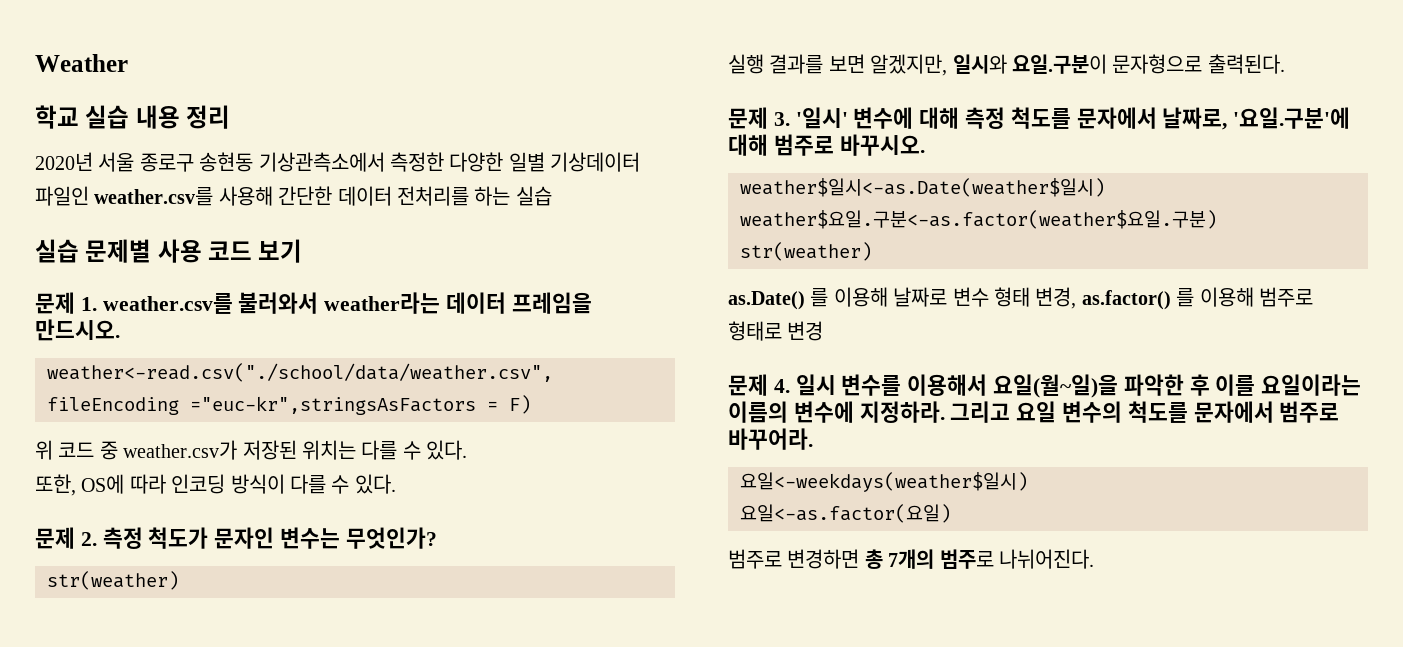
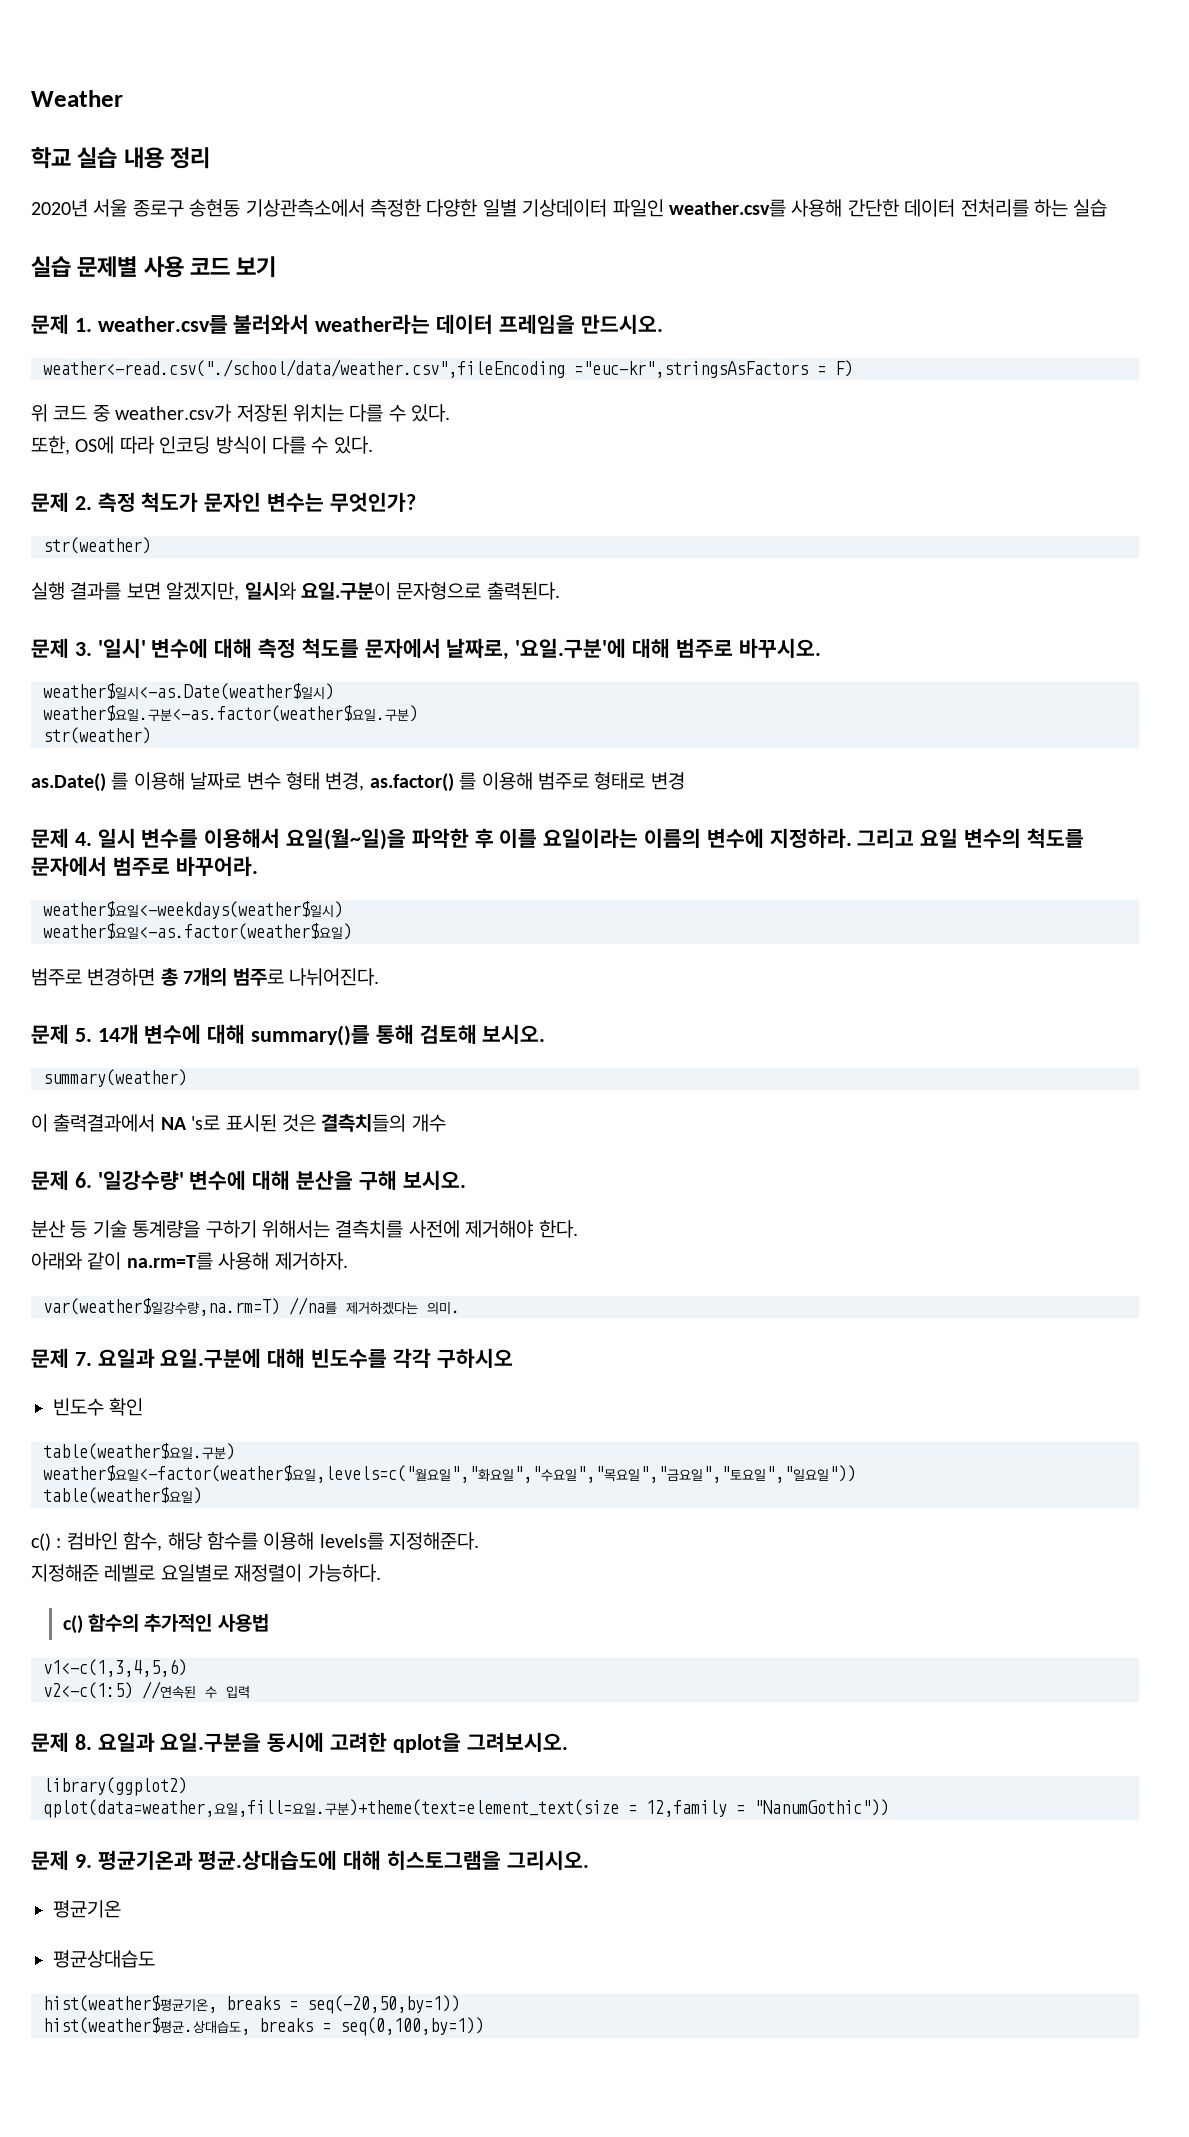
- 요일<-weekdays(weather$일시)
- 요일<-as.factor(요일)
+ weather$요일<-weekdays(weather$일시)
+ weather$요일<-as.factor(weather$요일)
+ 문제 5. 14개 변수에 대해 summary()를 통해 검토해 보시오.
+ summary(weather)
+ 이 출력결과에서 NA 's로 표시된 것은 결측치들의 개수
+ 문제 6. '일강수량' 변수에 대해 분산을 구해 보시오.
+ 분산 등 기술 통계량을 구하기 위해서는 결측치를 사전에 제거해야 한다.
+ 아래와 같이 na.rm=T를 사용해 제거하자.
+ var(weather$일강수량,na.rm=T) //na를 제거하겠다는 의미.
+ 문제 7. 요일과 요일.구분에 대해 빈도수를 각각 구하시오
+ 빈도수 확인
+ table(weather$요일.구분)
+ weather$요일<-factor(weather$요일,levels=c("월요일","화요일","수요일","목요일","금요일","토요일","일요일"))
+ table(weather$요일)
+ c() : 컴바인 함수, 해당 함수를 이용해 levels를 지정해준다.
+ 지정해준 레벨로 요일별로 재정렬이 가능하다.
+ c() 함수의 추가적인 사용법
+ v1<-c(1,3,4,5,6)
+ v2<-c(1:5) //연속된 수 입력
+ 문제 8. 요일과 요일.구분을 동시에 고려한 qplot을 그려보시오.
+ library(ggplot2)
+ qplot(data=weather,요일,fill=요일.구분)+theme(text=element_text(size = 12,family = "NanumGothic"))
+ 문제 9. 평균기온과 평균.상대습도에 대해 히스토그램을 그리시오.
+ 평균기온
+ 평균상대습도
+ hist(weather$평균기온, breaks = seq(-20,50,by=1))
+ hist(weather$평균.상대습도, breaks = seq(0,100,by=1))

